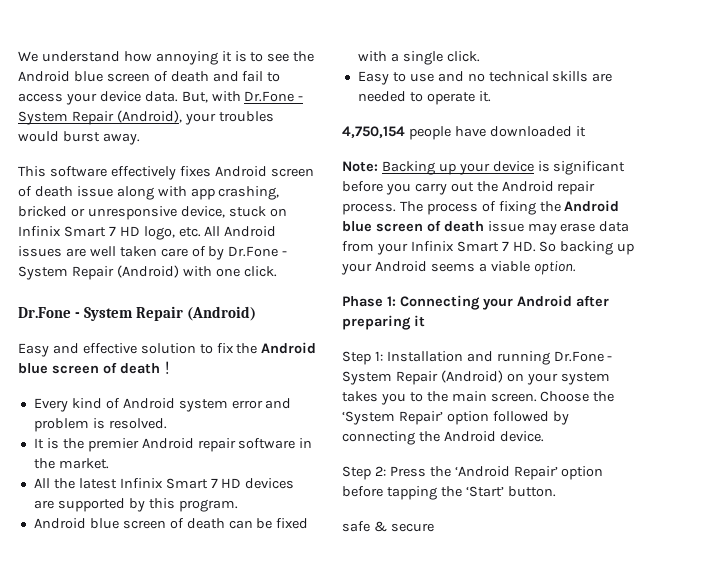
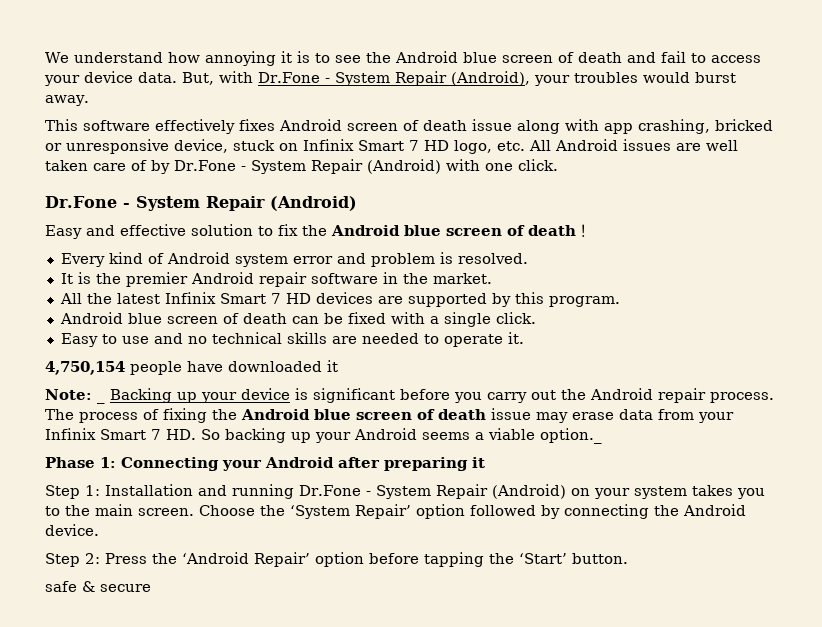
- Note: Backing up your device is significant before you carry out the Android repair process.
+ Note: _ Backing up your device is significant before you carry out the Android repair process.
- The process of fixing the Android blue screen of death issue may erase data from your Infinix Smart 7 HD. So backing up your Android seems a viable option.
+ The process of fixing the Android blue screen of death issue may erase data from your Infinix Smart 7 HD. So backing up your Android seems a viable option._

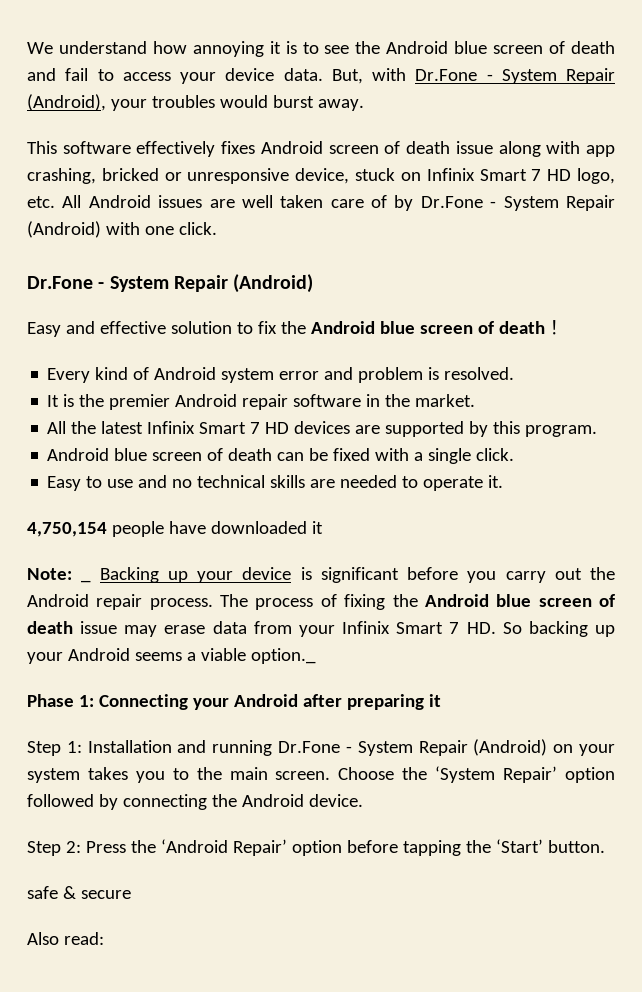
+ Also read:

